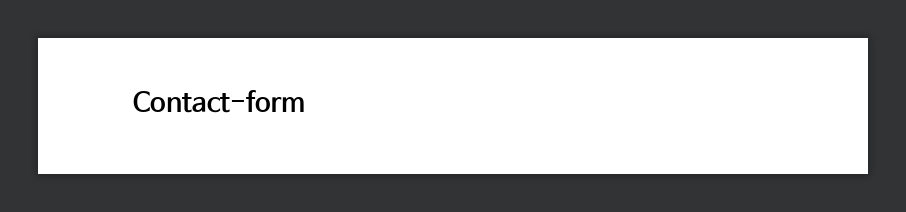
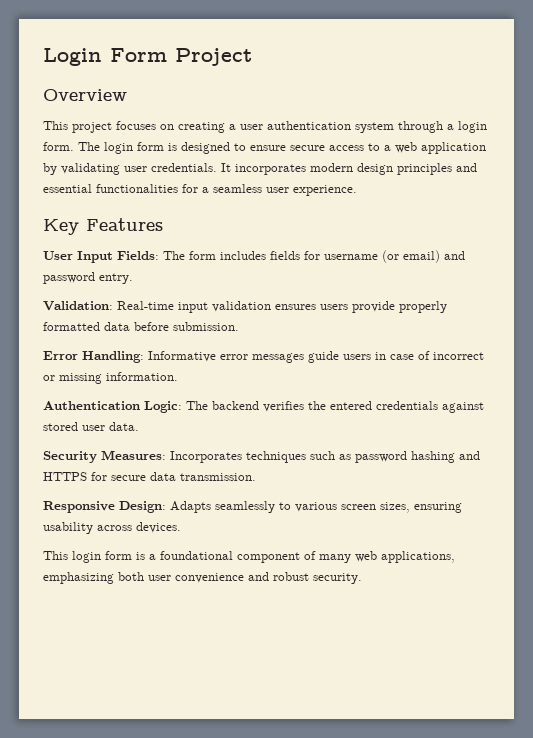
- Contact-form
+ Login Form Project
+ Overview
+ This project focuses on creating a user authentication system through a login form. The login form is designed to ensure secure access to a web application by validating user credentials. It incorporates modern design principles and essential functionalities for a seamless user experience.
+ Key Features
+ User Input Fields: The form includes fields for username (or email) and password entry.
+ Validation: Real-time input validation ensures users provide properly formatted data before submission.
+ Error Handling: Informative error messages guide users in case of incorrect or missing information.
+ Authentication Logic: The backend verifies the entered credentials against stored user data.
+ Security Measures: Incorporates techniques such as password hashing and HTTPS for secure data transmission.
+ Responsive Design: Adapts seamlessly to various screen sizes, ensuring usability across devices.
+ This login form is a foundational component of many web applications, emphasizing both user convenience and robust security.

